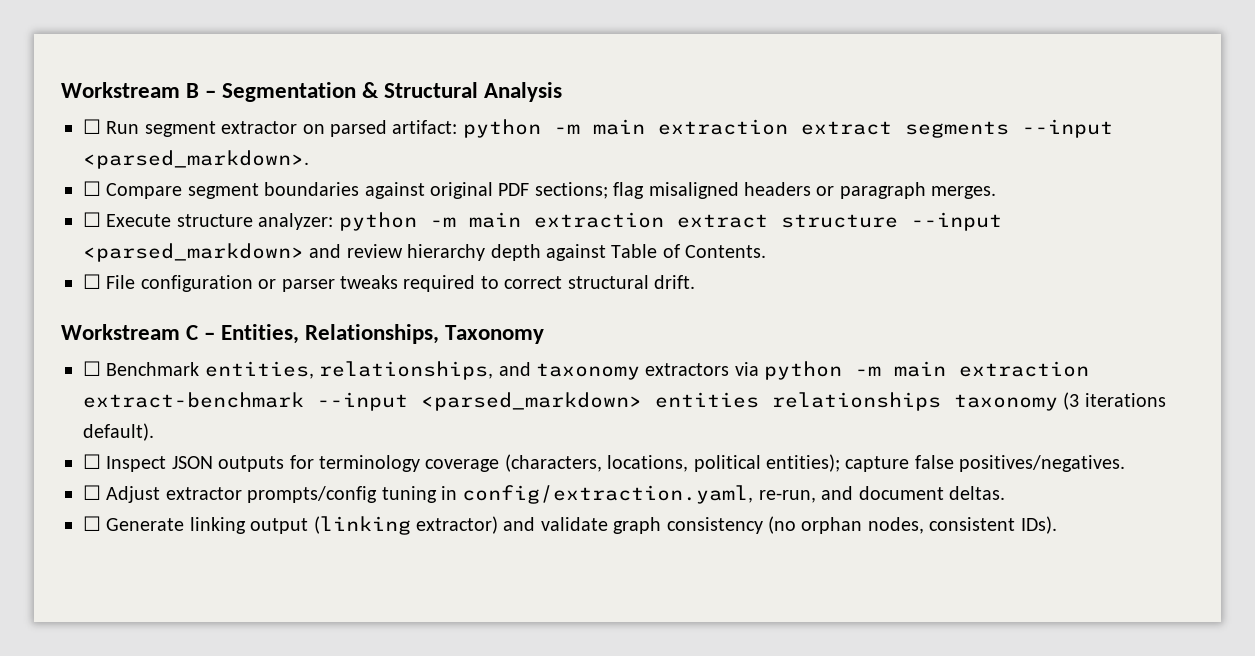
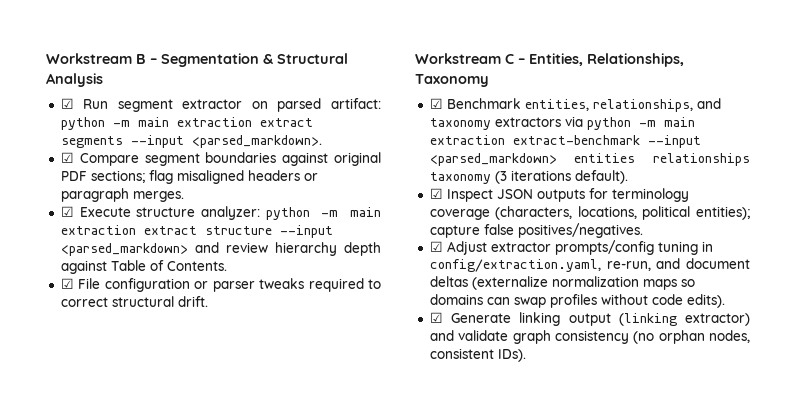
- ☐ Run segment extractor on parsed artifact: python -m main extraction extract segments --input <parsed_markdown>.
+ ☑ Run segment extractor on parsed artifact: python -m main extraction extract segments --input <parsed_markdown>.
- ☐ Compare segment boundaries against original PDF sections; flag misaligned headers or paragraph merges.
+ ☑ Compare segment boundaries against original PDF sections; flag misaligned headers or paragraph merges.
- ☐ Execute structure analyzer: python -m main extraction extract structure --input <parsed_markdown> and review hierarchy depth against Table of Contents.
+ ☑ Execute structure analyzer: python -m main extraction extract structure --input <parsed_markdown> and review hierarchy depth against Table of Contents.
- ☐ File configuration or parser tweaks required to correct structural drift.
+ ☑ File configuration or parser tweaks required to correct structural drift.
- ☐ Benchmark entities, relationships, and taxonomy extractors via python -m main extraction extract-benchmark --input <parsed_markdown> entities relationships taxonomy (3 iterations default).
+ ☑ Benchmark entities, relationships, and taxonomy extractors via python -m main extraction extract-benchmark --input <parsed_markdown> entities relationships taxonomy (3 iterations default).
- ☐ Inspect JSON outputs for terminology coverage (characters, locations, political entities); capture false positives/negatives.
+ ☑ Inspect JSON outputs for terminology coverage (characters, locations, political entities); capture false positives/negatives.
- ☐ Adjust extractor prompts/config tuning in config/extraction.yaml, re-run, and document deltas.
- ☐ Generate linking output (linking extractor) and validate graph consistency (no orphan nodes, consistent IDs).
+ ☑ Adjust extractor prompts/config tuning in config/extraction.yaml, re-run, and document deltas (externalize normalization maps so domains can swap profiles without code edits).
+ ☑ Generate linking output (linking extractor) and validate graph consistency (no orphan nodes, consistent IDs).

